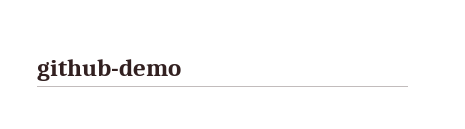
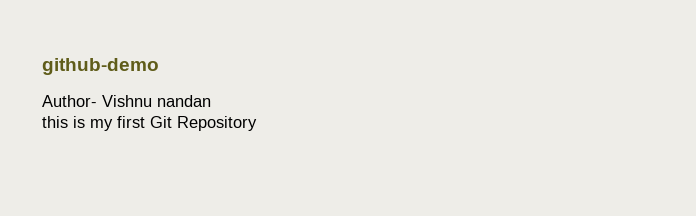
+ Author- Vishnu nandan
+ this is my first Git Repository

